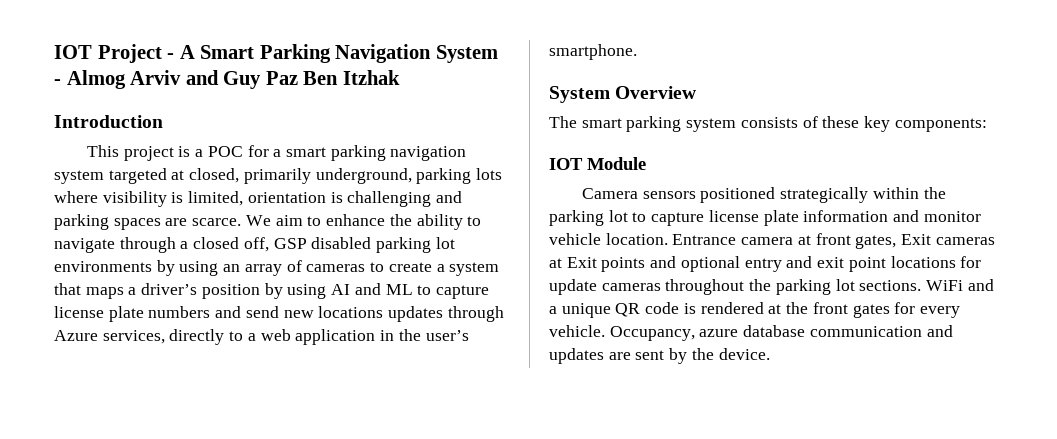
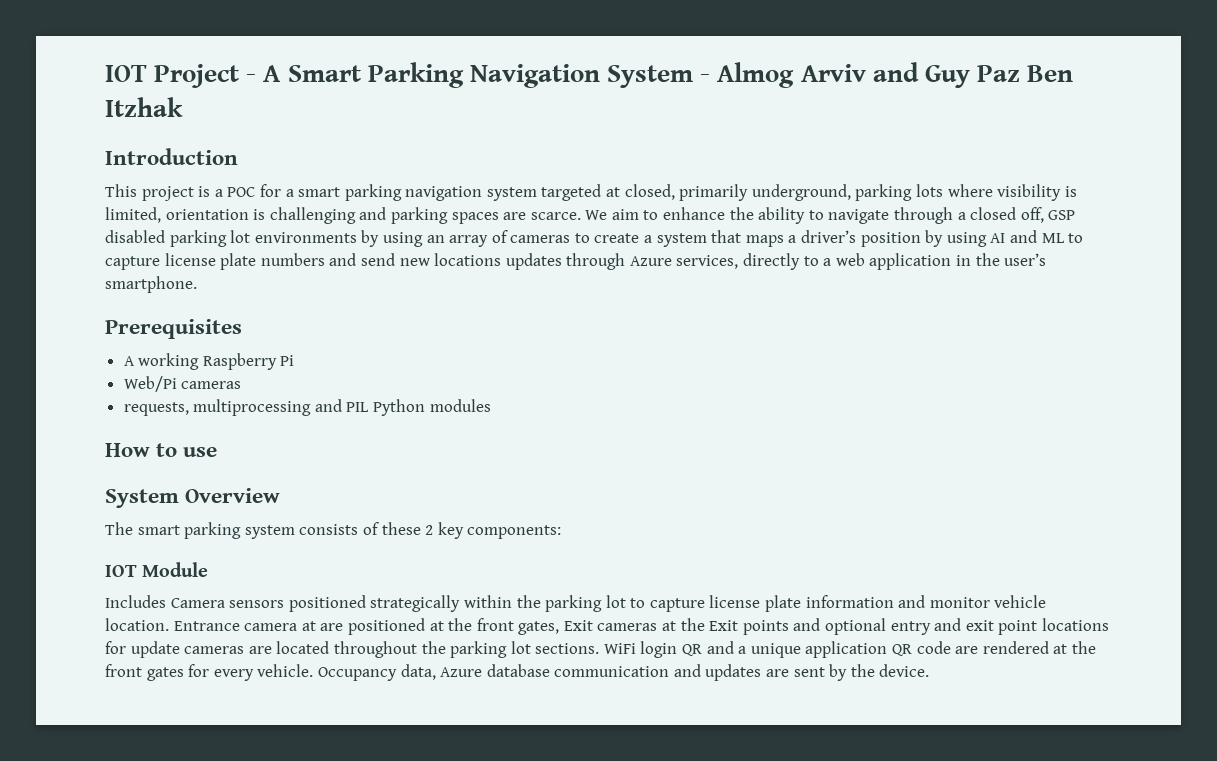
+ Prerequisites
+ A working Raspberry Pi
+ Web/Pi cameras
+ requests, multiprocessing and PIL Python modules
+ How to use
- The smart parking system consists of these key components:
+ The smart parking system consists of these 2 key components:
- Camera sensors positioned strategically within the parking lot to capture license plate information and monitor vehicle location.
+ Includes Camera sensors positioned strategically within the parking lot to capture license plate information and monitor vehicle location.
- Entrance camera at front gates, Exit cameras at Exit points and optional entry and exit point locations for update cameras throughout the parking lot sections.
+ Entrance camera at are positioned at the front gates, Exit cameras at the Exit points and optional entry and exit point locations for update cameras are located throughout the parking lot sections.
- WiFi and a unique QR code is rendered at the front gates for every vehicle.
+ WiFi login QR and a unique application QR code are rendered at the front gates for every vehicle.
- Occupancy, azure database communication and updates are sent by the device.
+ Occupancy data, Azure database communication and updates are sent by the device.

